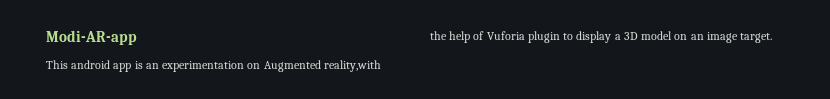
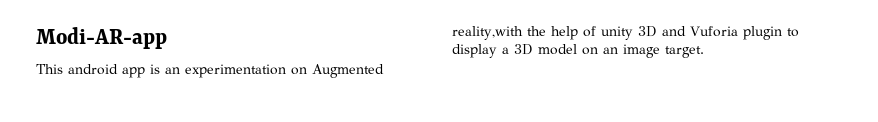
- This android app is an experimentation on Augmented reality,with the help of Vuforia plugin to display a 3D model on an image target.
+ This android app is an experimentation on Augmented reality,with the help of unity 3D and Vuforia plugin to display a 3D model on an image target.

